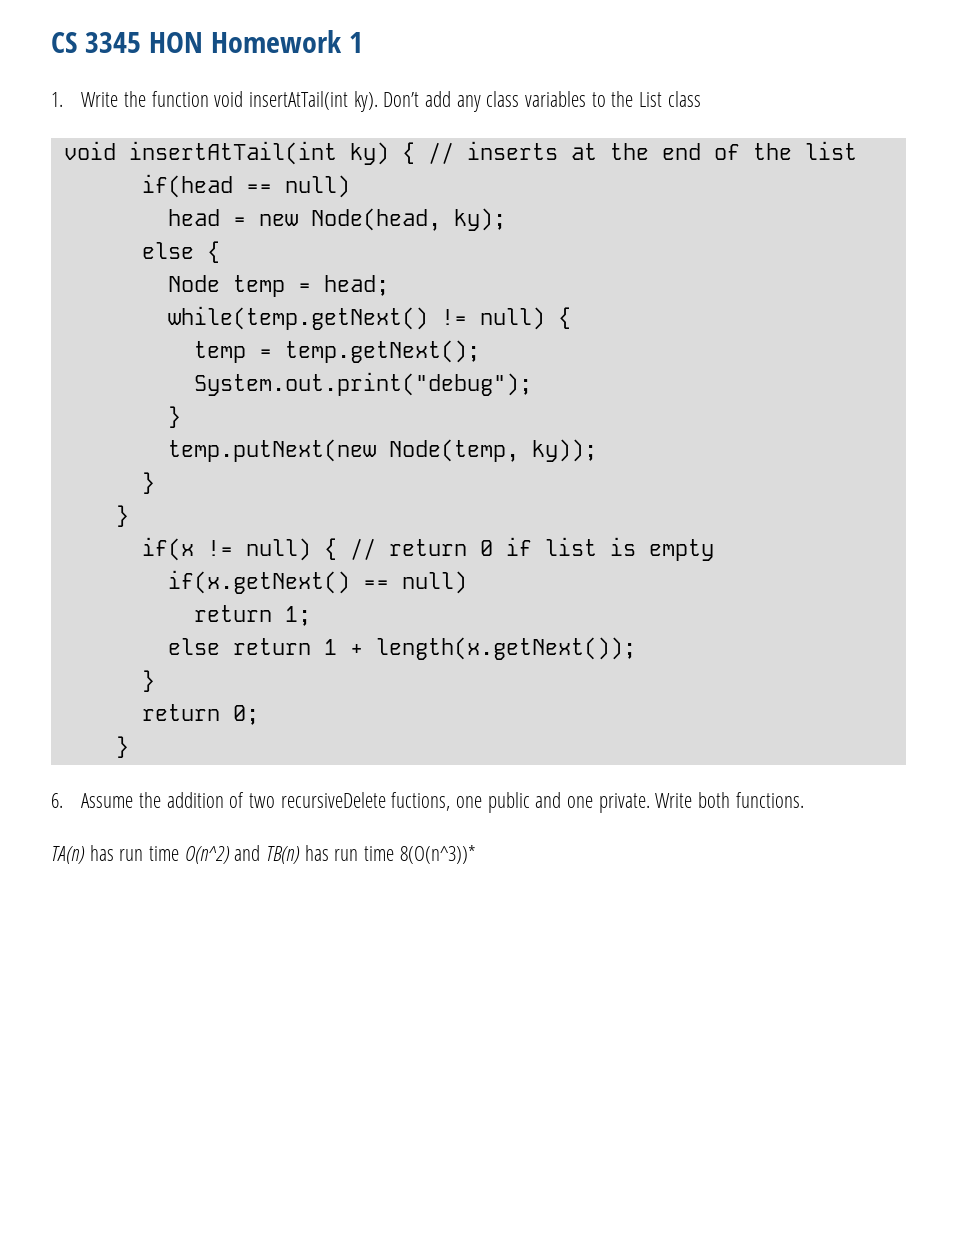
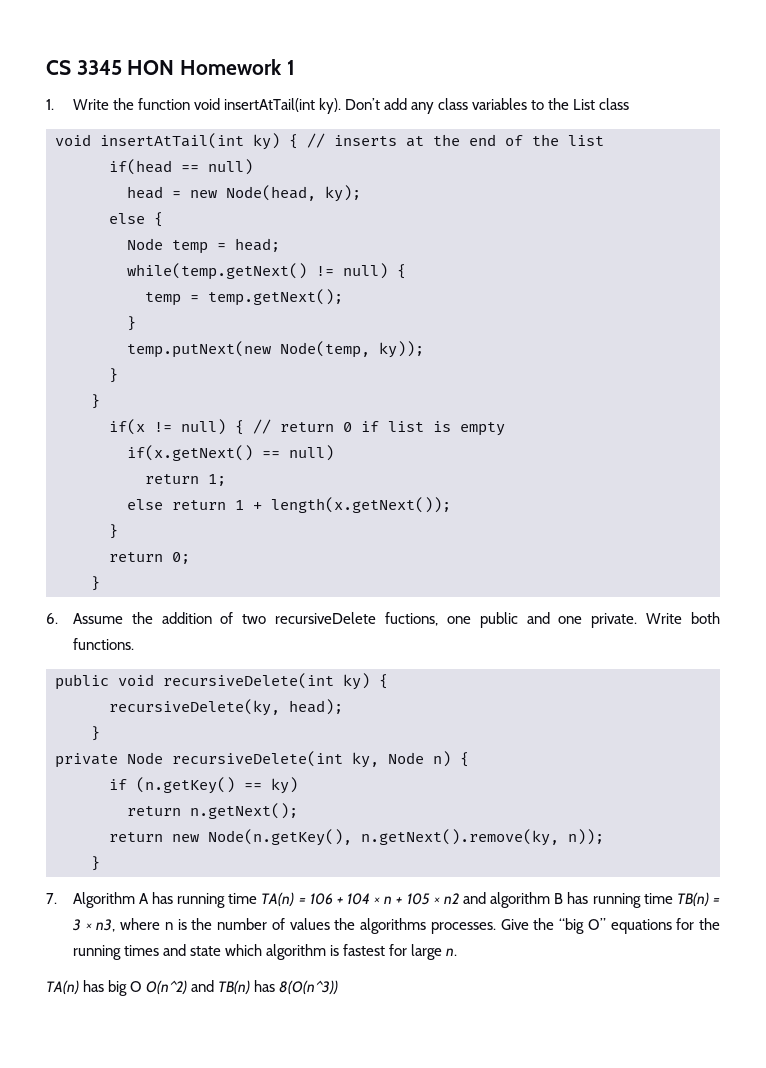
- System.out.print("debug");
+ public void recursiveDelete(int ky) {
+ recursiveDelete(ky, head);
+ }
+ private Node recursiveDelete(int ky, Node n) {
+ if (n.getKey() == ky)
+ return n.getNext();
+ return new Node(n.getKey(), n.getNext().remove(ky, n));
+ }
+ 7. Algorithm A has running time TA(n) = 106 + 104 × n + 105 × n2 and algorithm B has running time TB(n) = 3 × n3, where n is the number of values the algorithms processes. Give the “big O” equations for the running times and state which algorithm is fastest for large n.
- TA(n) has run time O(n^2) and TB(n) has run time 8(O(n^3))*
+ TA(n) has big O O(n^2) and TB(n) has 8(O(n^3))

